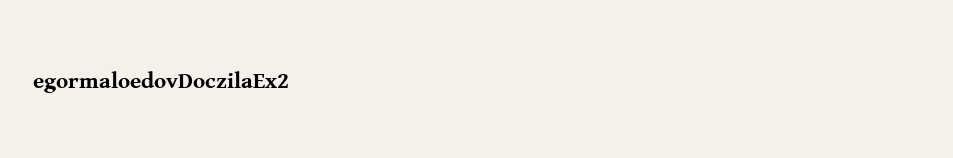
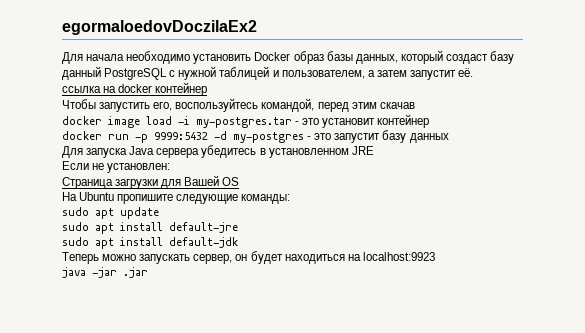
+ Для начала необходимо установить Docker образ базы данных, который создаст базу данный PostgreSQL с нужной таблицей и пользователем, а затем запустит её.
+ ссылка на docker контейнер
+ Чтобы запустить его, воспользуйтесь командой, перед этим скачав
+ docker image load -i my-postgres.tar - это установит контейнер
+ docker run -p 9999:5432 -d my-postgres - это запустит базу данных
+ Для запуска Java сервера убедитесь в установленном JRE
+ Если не установлен:
+ Страница загрузки для Вашей OS
+ На Ubuntu пропишите следующие команды:
+ sudo apt update
+ sudo apt install default-jre
+ sudo apt install default-jdk
+ Теперь можно запускать сервер, он будет находиться на localhost:9923
+ java -jar .jar

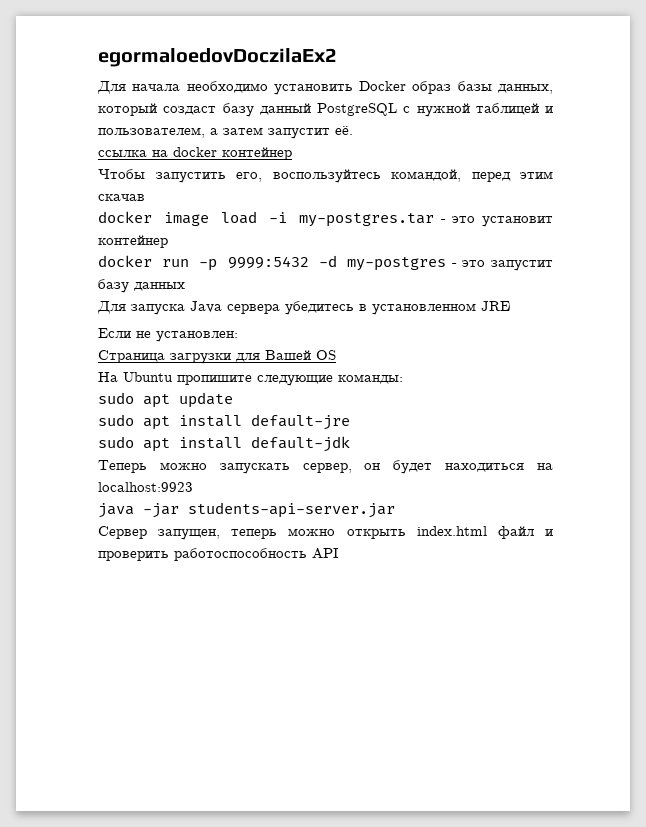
- java -jar .jar
+ java -jar students-api-server.jar
+ Сервер запущен, теперь можно открыть index.html файл и проверить работоспособность API

